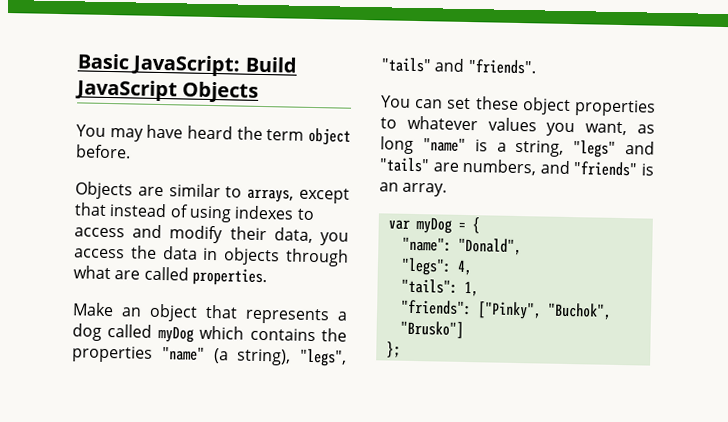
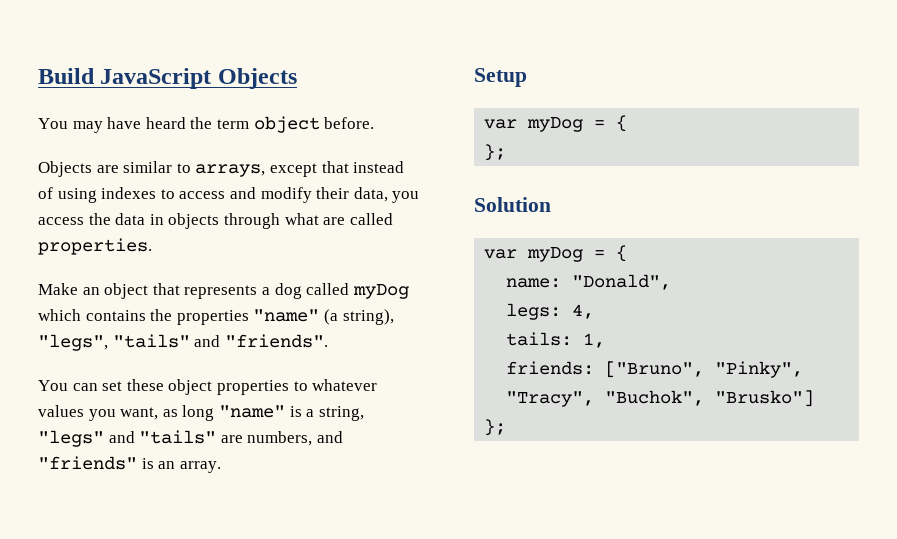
- Basic JavaScript: Build JavaScript Objects
+ Build JavaScript Objects
+ Setup
  var myDog = {
- "name": "Donald",
+ };
+ Solution
+ var myDog = {
+ name: "Donald",
- "legs": 4,
+ legs: 4,
- "tails": 1,
+ tails: 1,
- "friends": ["Pinky", "Buchok", "Brusko"]
+ friends: ["Bruno", "Pinky", "Tracy", "Buchok", "Brusko"]

